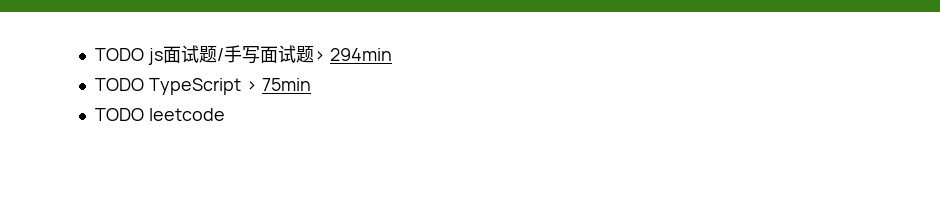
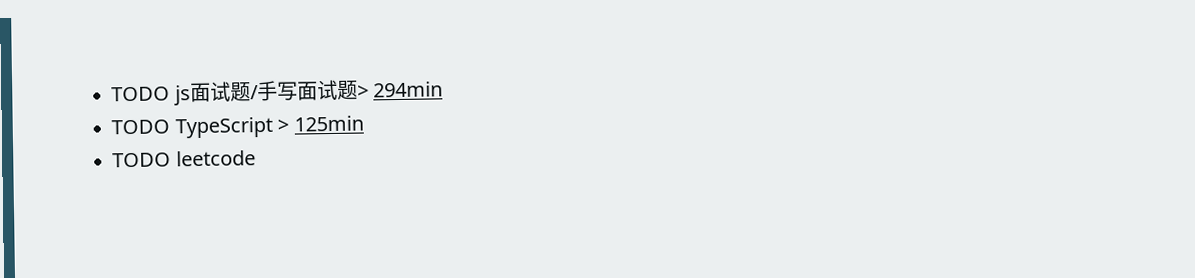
- TODO TypeScript > 75min
+ TODO TypeScript > 125min

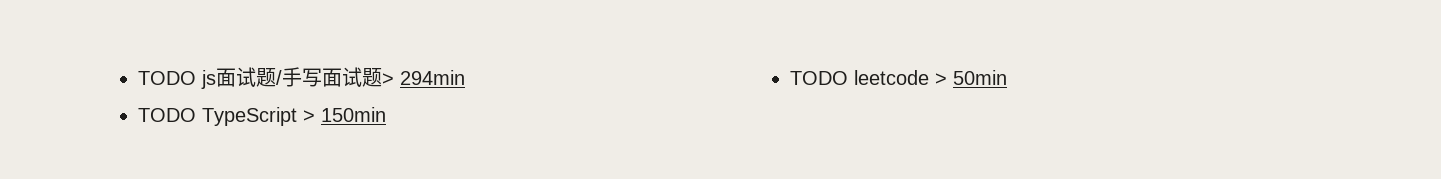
- TODO TypeScript > 125min
+ TODO TypeScript > 150min
- TODO leetcode
+ TODO leetcode > 50min

